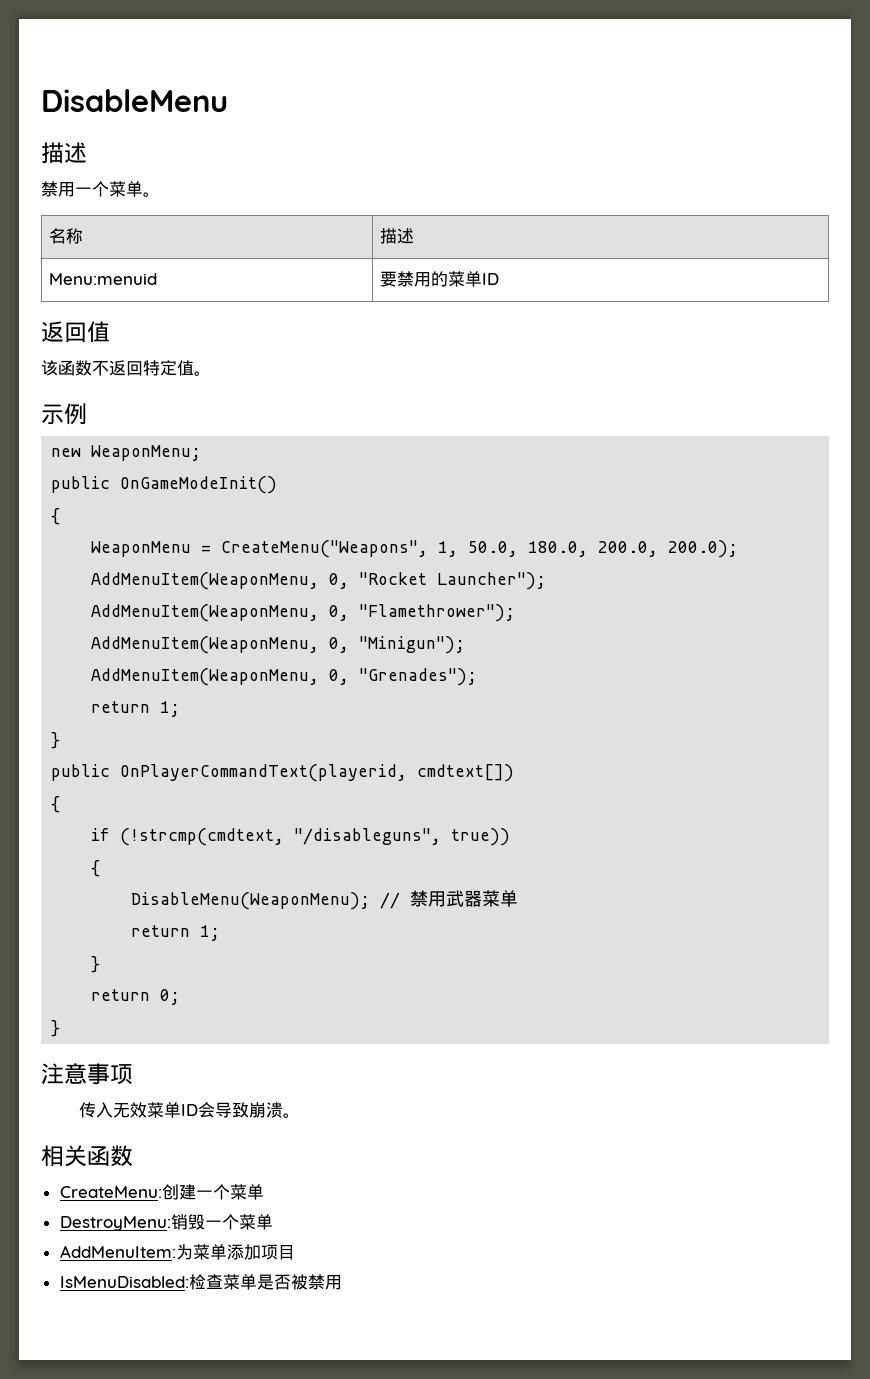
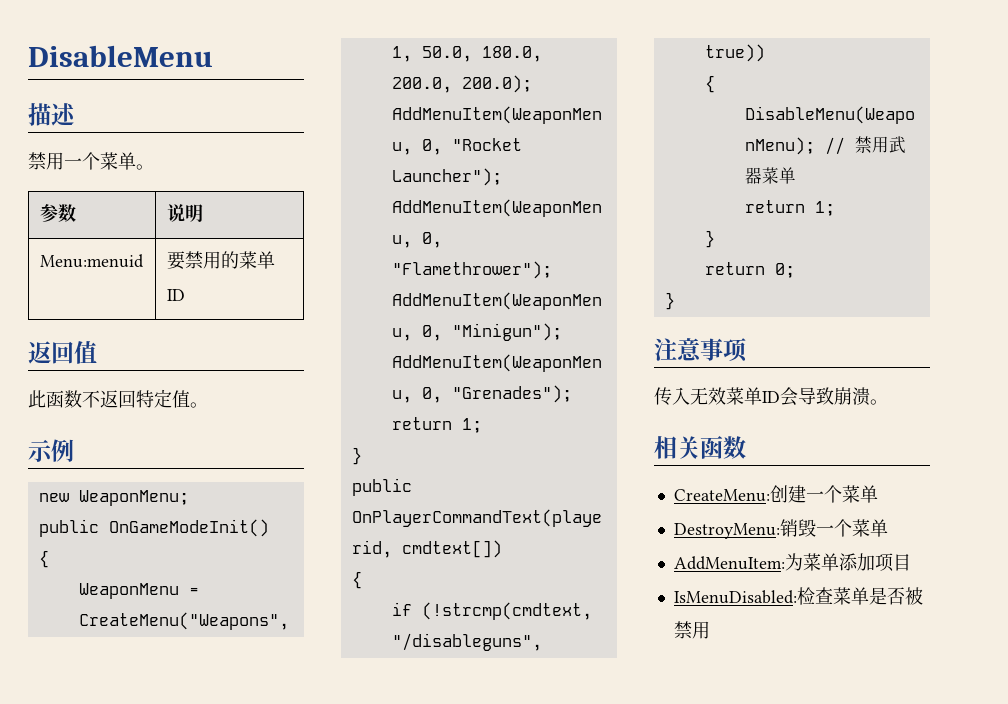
- 名称 | 描述
+ 参数 | 说明
- 该函数不返回特定值。
+ 此函数不返回特定值。

